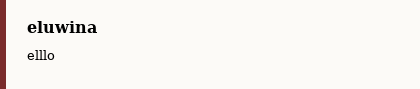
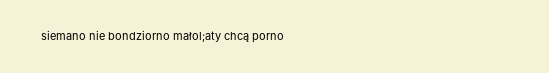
- eluwina
- elllo
+ siemano nie bondziorno małol;aty chcą porno

